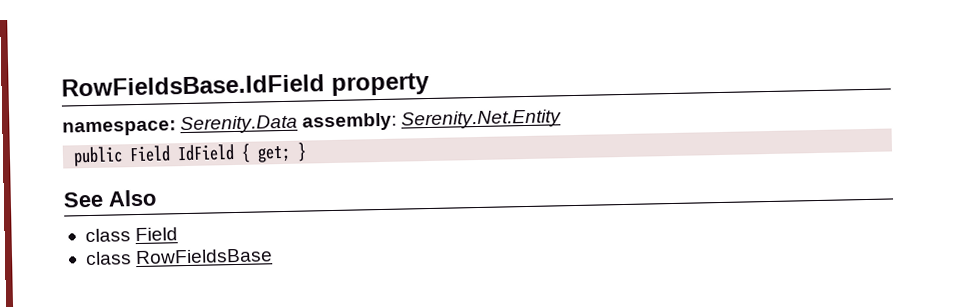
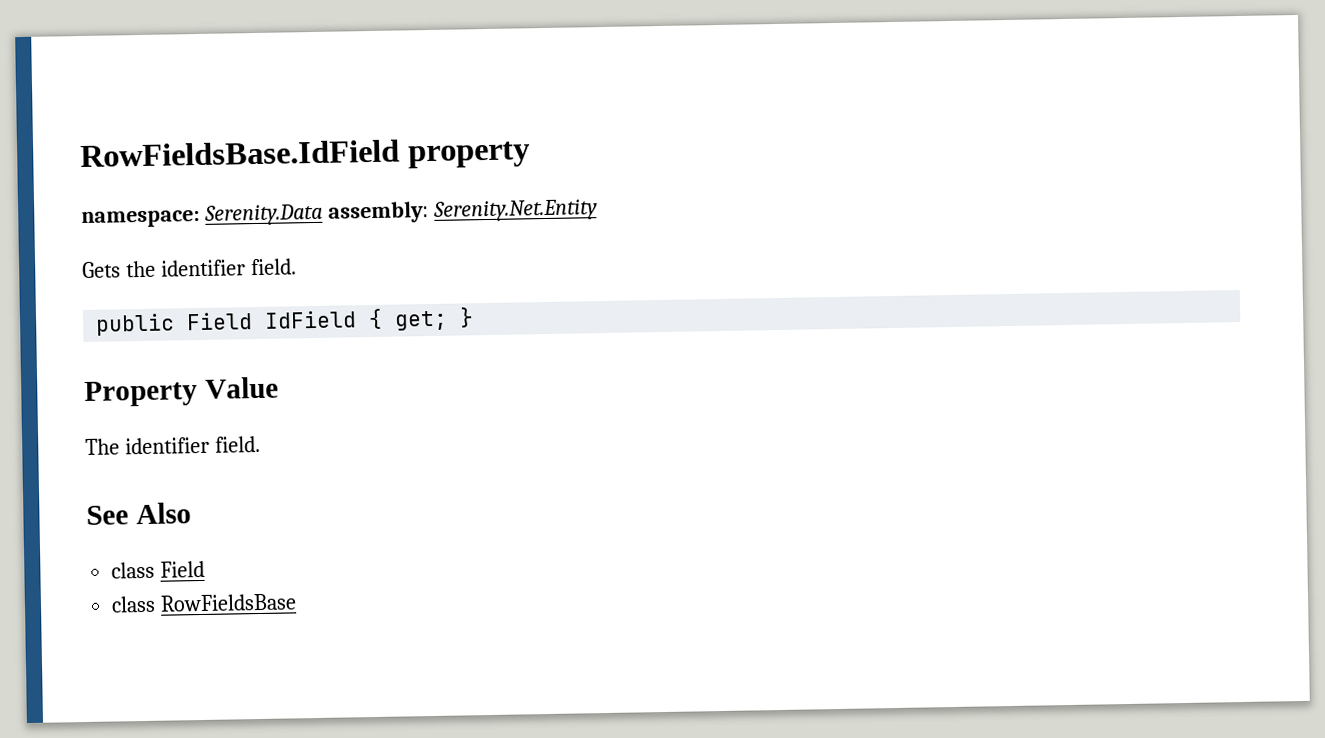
+ Gets the identifier field.
+ Property Value
+ The identifier field.

